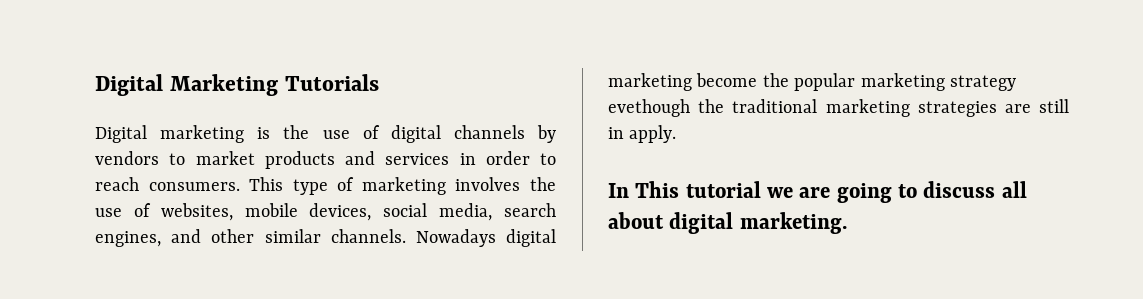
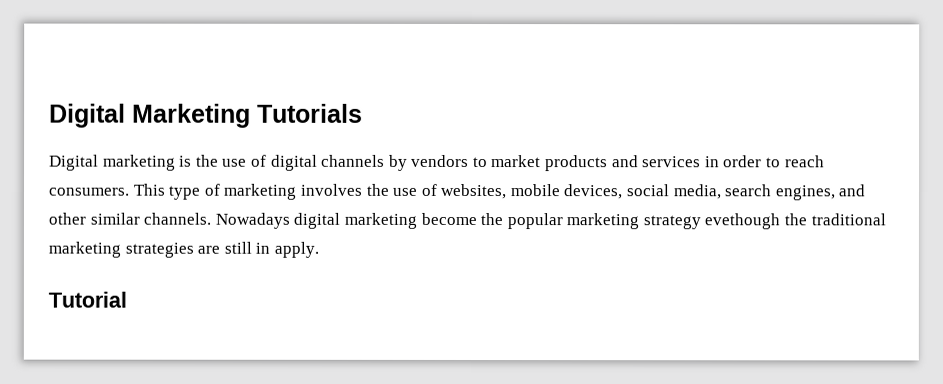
- In This tutorial we are going to discuss all about digital marketing.
+ Tutorial

